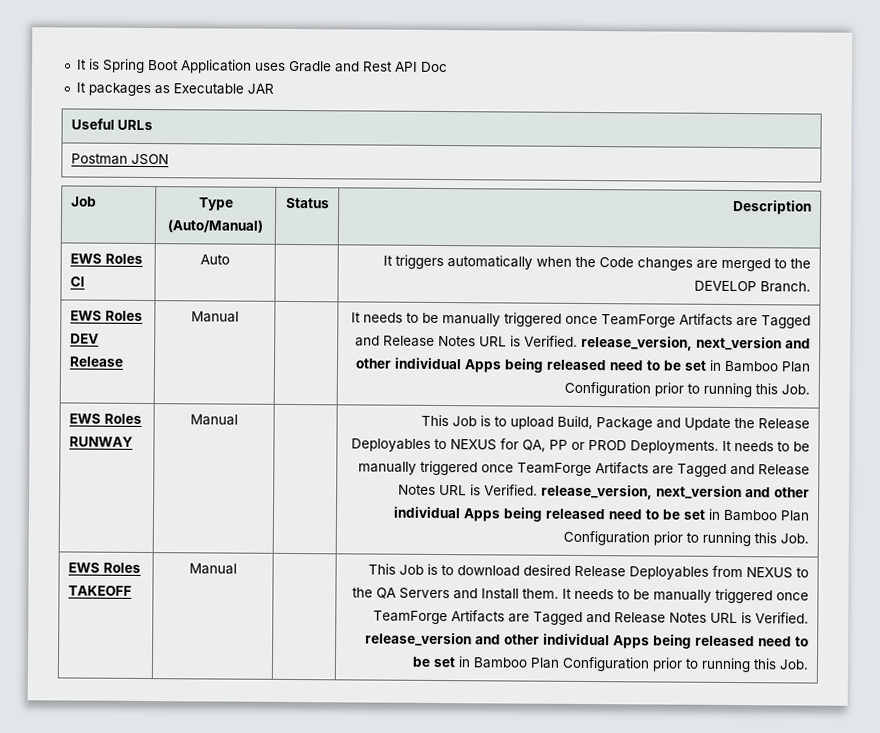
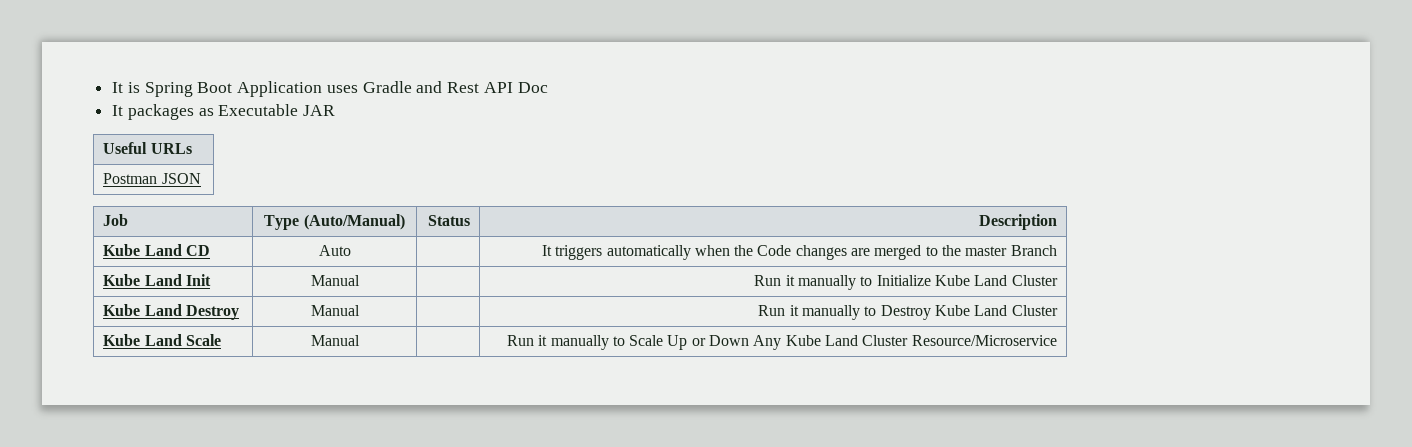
- EWS Roles CI | Auto | | It triggers automatically when the Code changes are merged to the DEVELOP Branch.
- EWS Roles DEV Release | Manual | | It needs to be manually triggered once TeamForge Artifacts are Tagged and Release Notes URL is Verified. release_version, next_version and other individual Apps being released need to be set in Bamboo Plan Configuration prior to running this Job.
- EWS Roles RUNWAY | Manual | | This Job is to upload Build, Package and Update the Release Deployables to NEXUS for QA, PP or PROD Deployments. It needs to be manually triggered once TeamForge Artifacts are Tagged and Release Notes URL is Verified. release_version, next_version and other individual Apps being released need to be set in Bamboo Plan Configuration prior to running this Job.
- EWS Roles TAKEOFF | Manual | | This Job is to download desired Release Deployables from NEXUS to the QA Servers and Install them. It needs to be manually triggered once TeamForge Artifacts are Tagged and Release Notes URL is Verified. release_version and other individual Apps being released need to be set in Bamboo Plan Configuration prior to running this Job.
+ Kube Land CD | Auto | | It triggers automatically when the Code changes are merged to the master Branch
+ Kube Land Init | Manual | | Run it manually to Initialize Kube Land Cluster
+ Kube Land Destroy | Manual | | Run it manually to Destroy Kube Land Cluster
+ Kube Land Scale | Manual | | Run it manually to Scale Up or Down Any Kube Land Cluster Resource/Microservice

